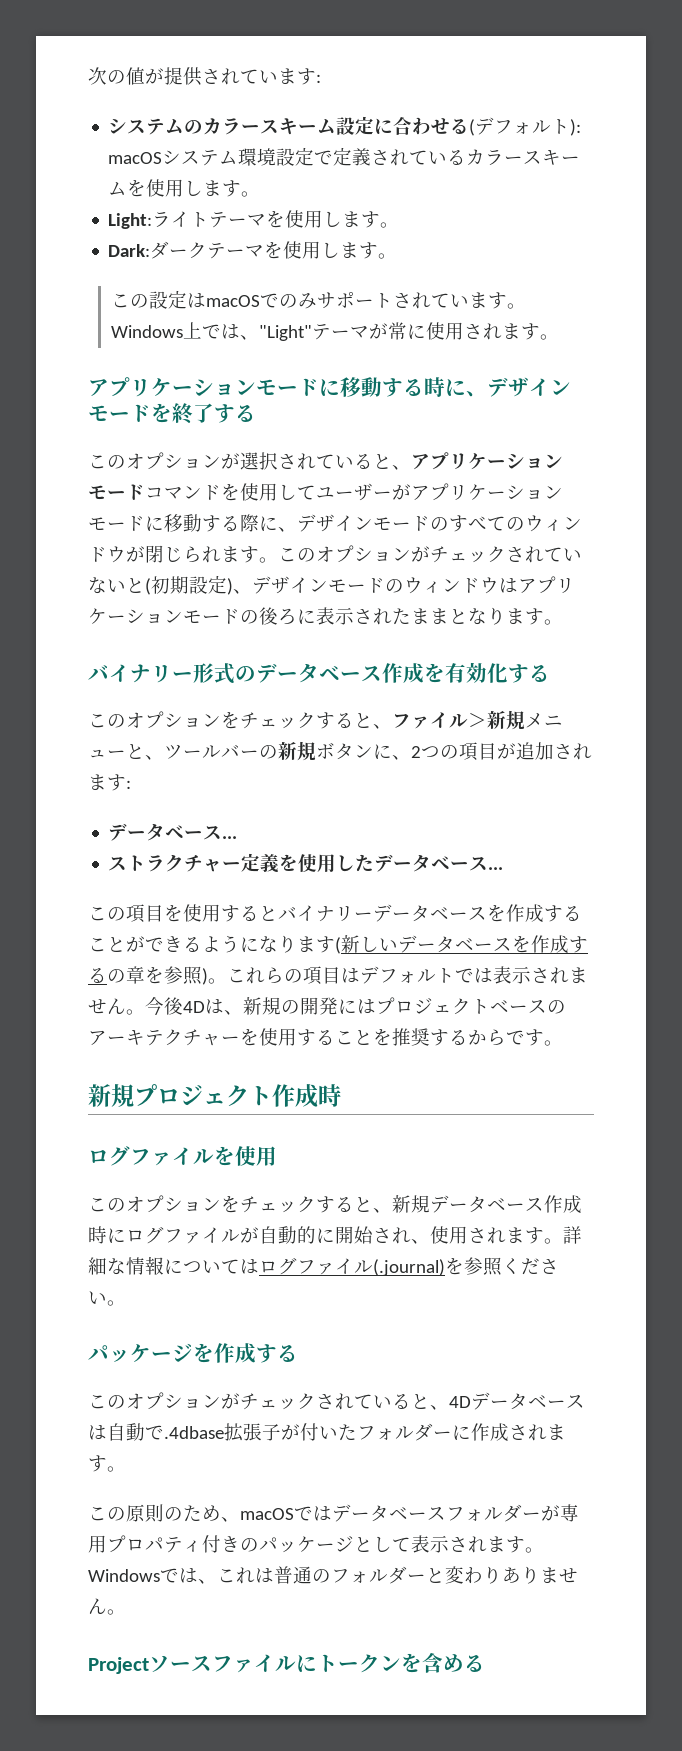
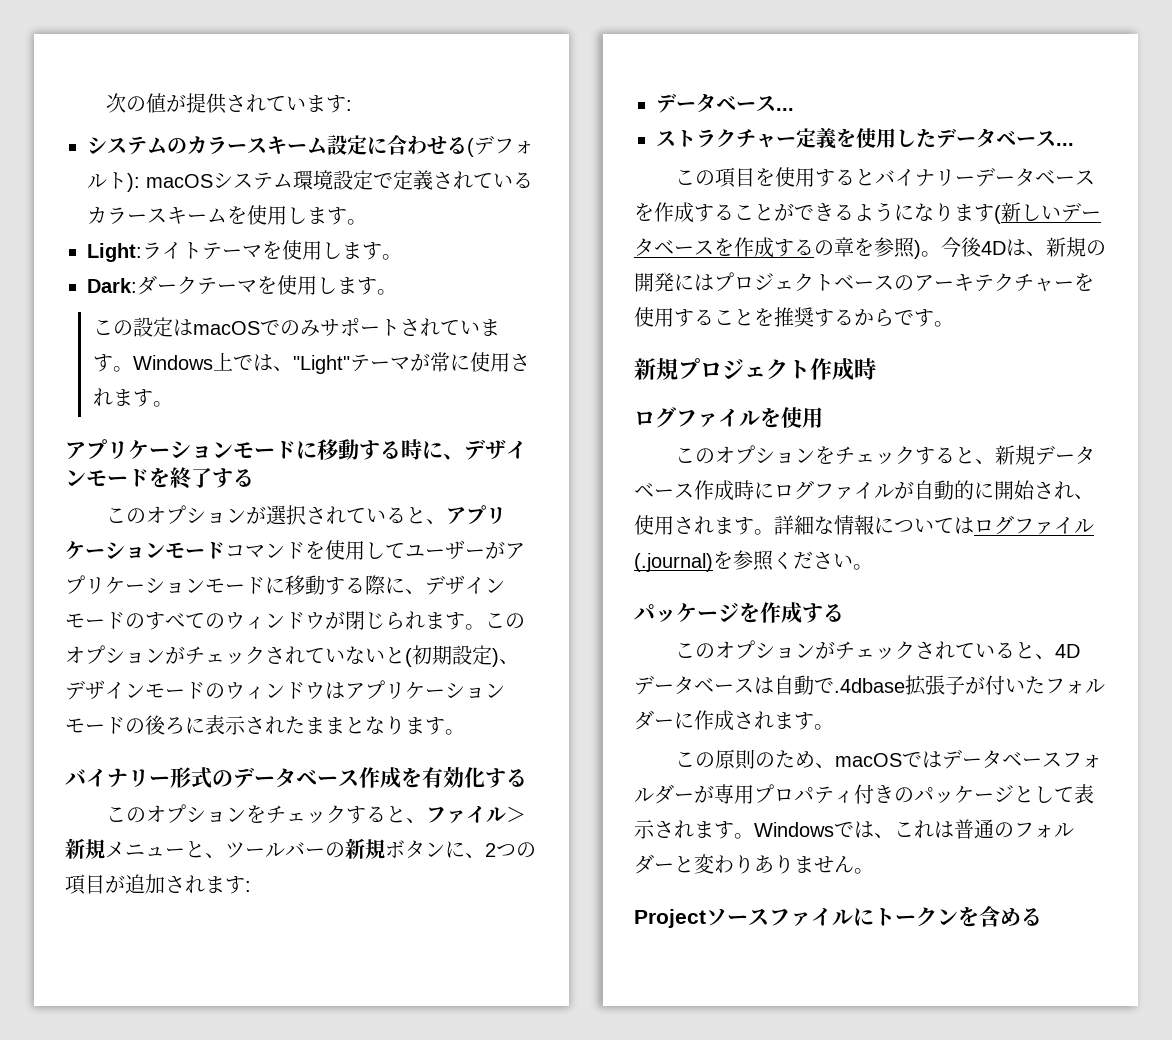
- これらの項目はデフォルトでは表示されません。

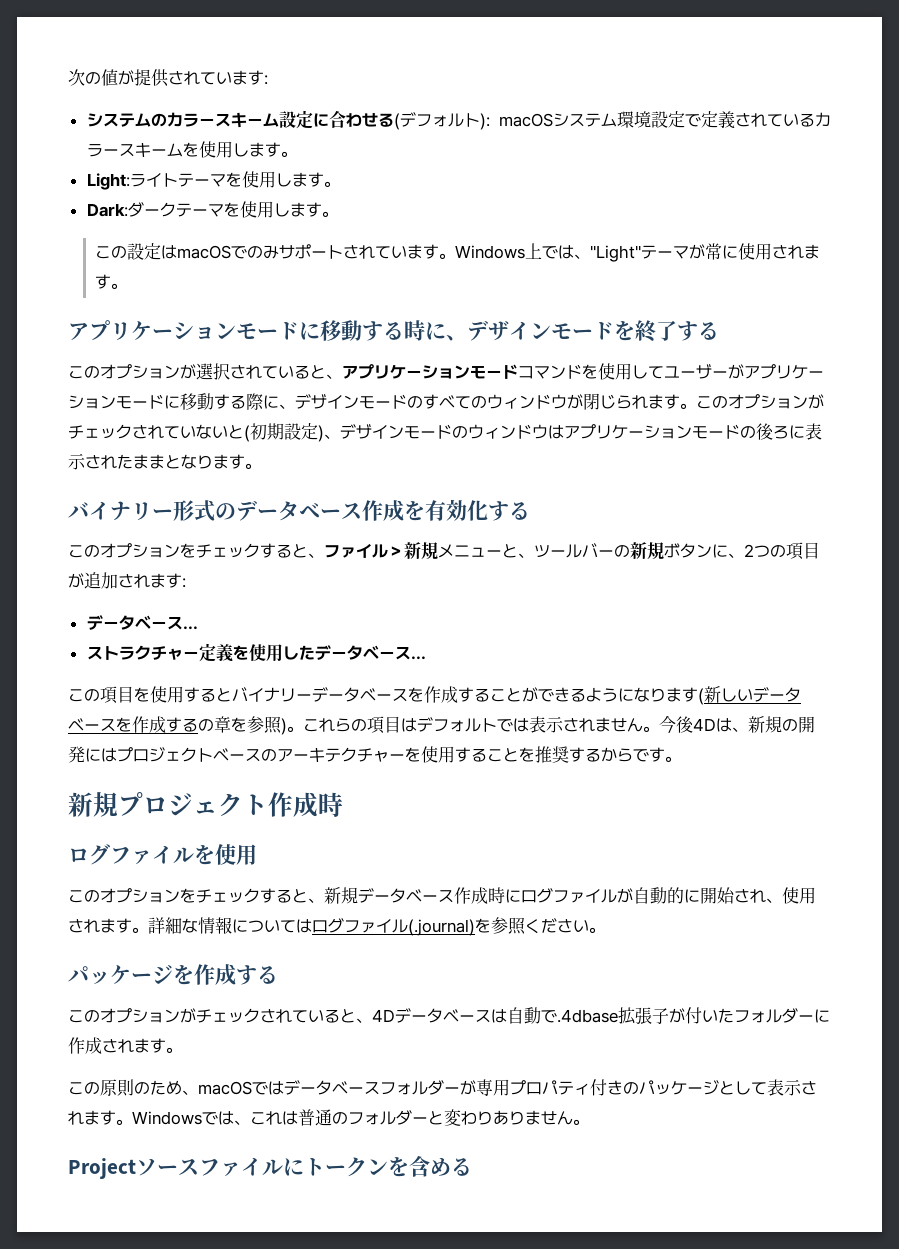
+ これらの項目はデフォルトでは表示されません。

